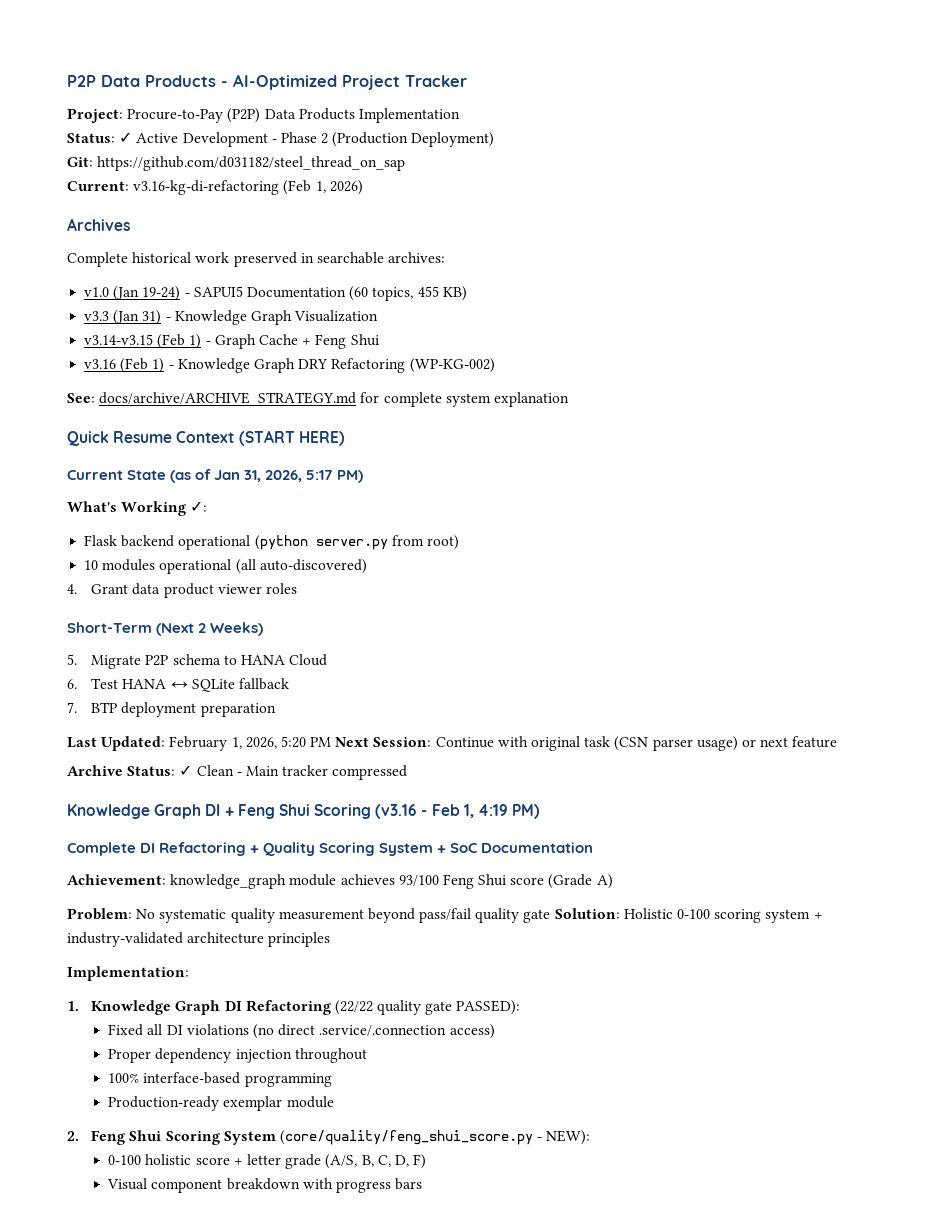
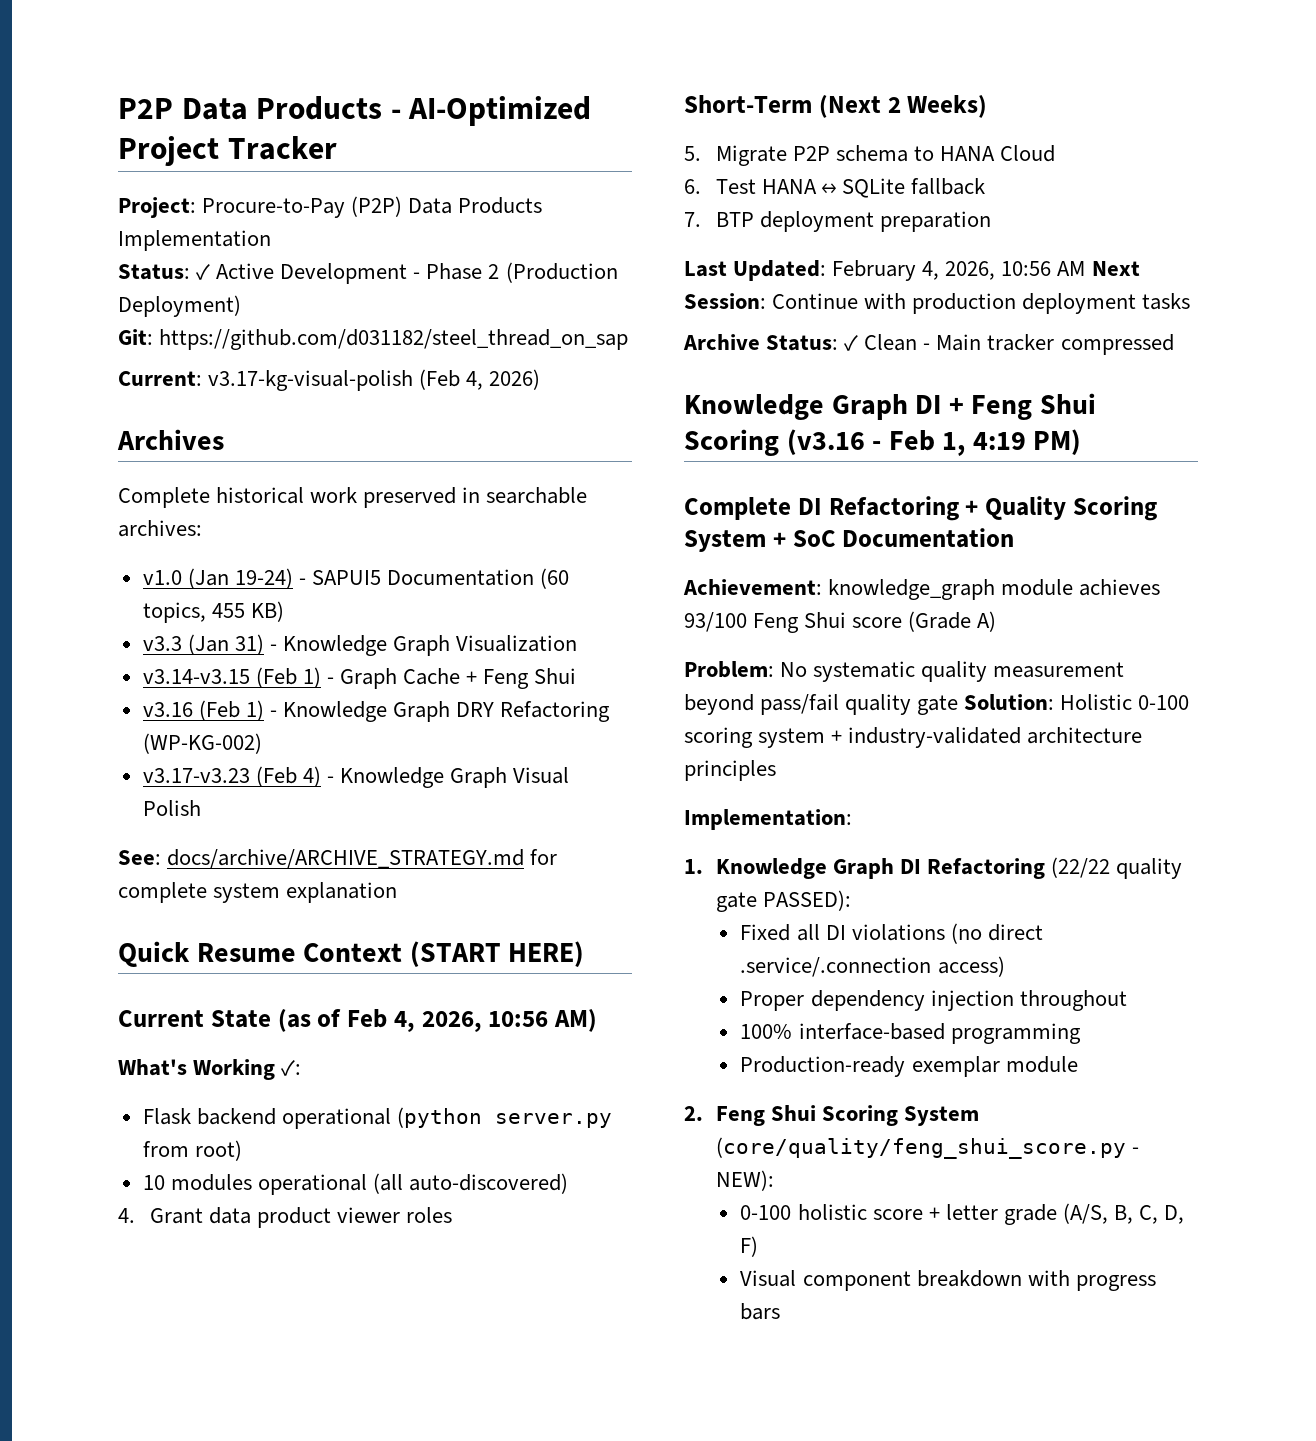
- Current: v3.16-kg-di-refactoring (Feb 1, 2026)
+ Current: v3.17-kg-visual-polish (Feb 4, 2026)
+ v3.17-v3.23 (Feb 4) - Knowledge Graph Visual Polish
- Current State (as of Jan 31, 2026, 5:17 PM)
+ Current State (as of Feb 4, 2026, 10:56 AM)
- Last Updated: February 1, 2026, 5:20 PM Next Session: Continue with original task (CSN parser usage) or next feature
+ Last Updated: February 4, 2026, 10:56 AM Next Session: Continue with production deployment tasks

